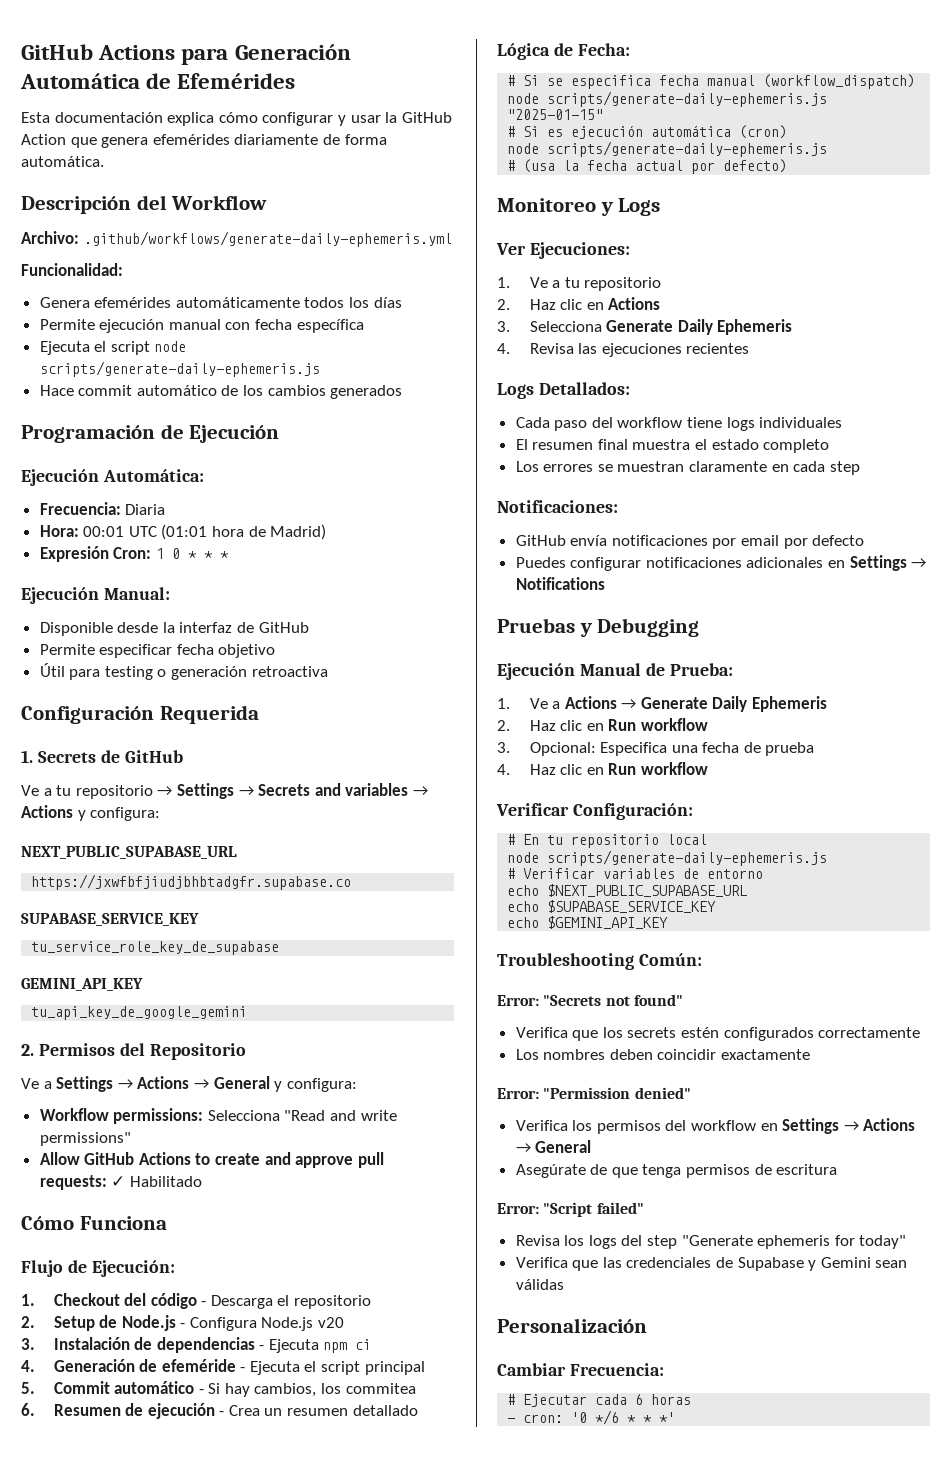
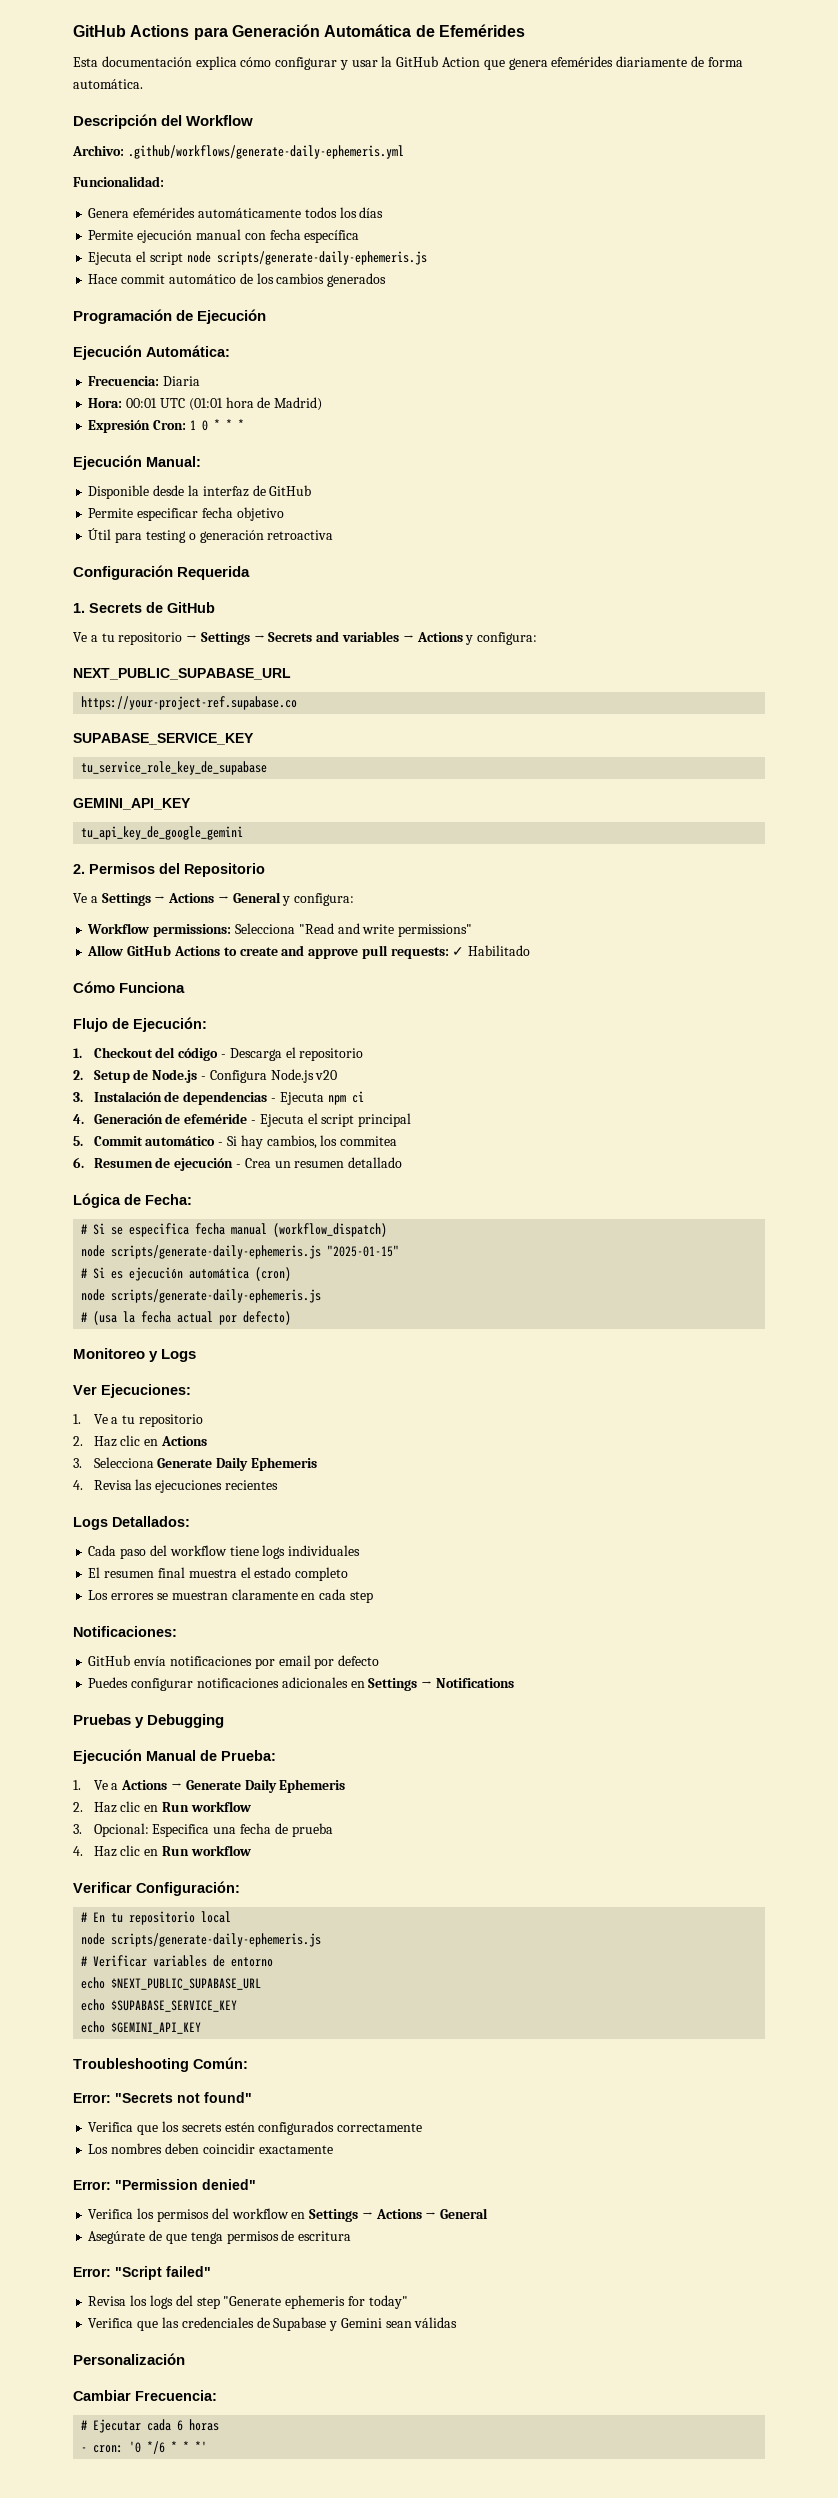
- https://jxwfbfjiudjbhbtadgfr.supabase.co
+ https://your-project-ref.supabase.co

